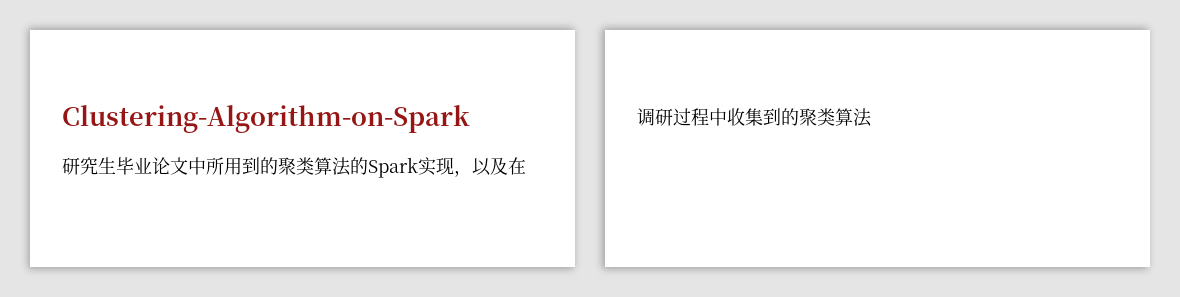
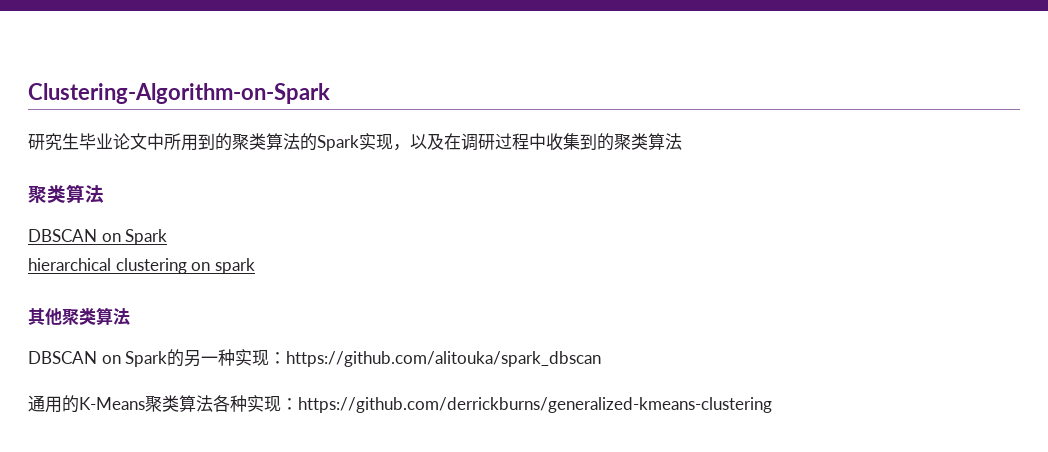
  研究生毕业论文中所用到的聚类算法的Spark实现，以及在调研过程中收集到的聚类算法
+ 聚类算法
+ DBSCAN on Spark
+ hierarchical clustering on spark
+ 其他聚类算法
+ DBSCAN on Spark的另一种实现：https://github.com/alitouka/spark_dbscan
+ 通用的K-Means聚类算法各种实现：https://github.com/derrickburns/generalized-kmeans-clustering

